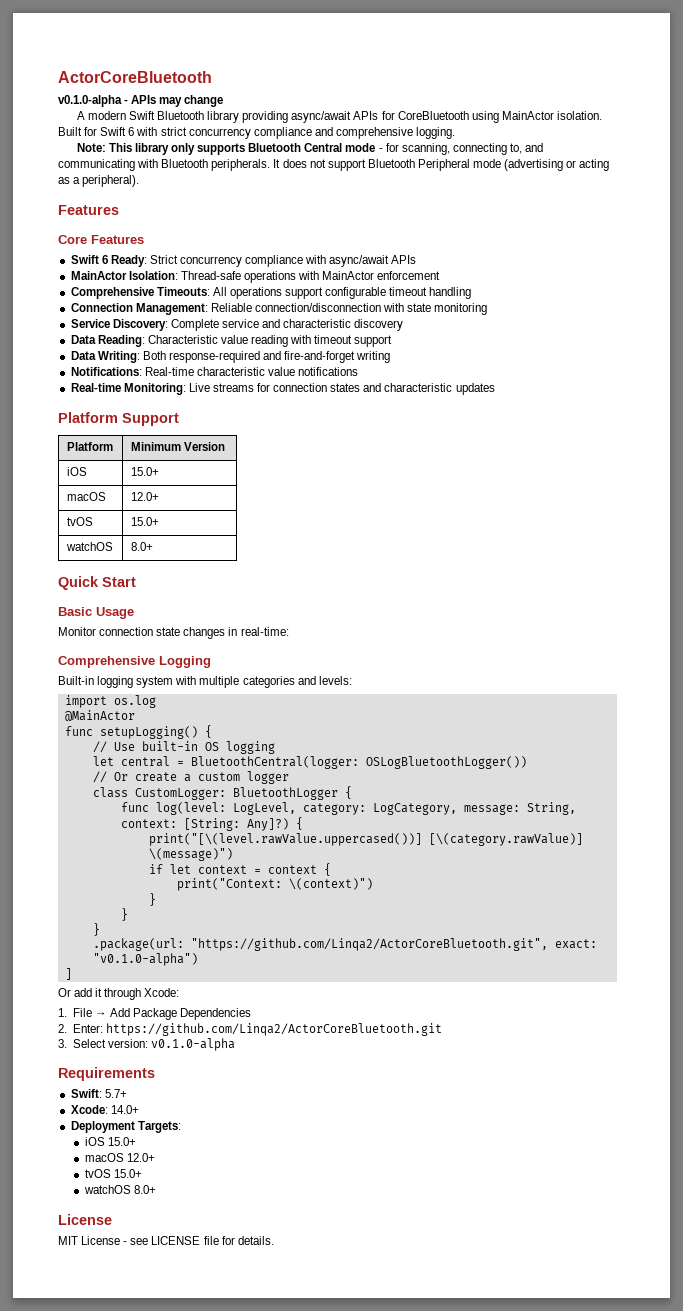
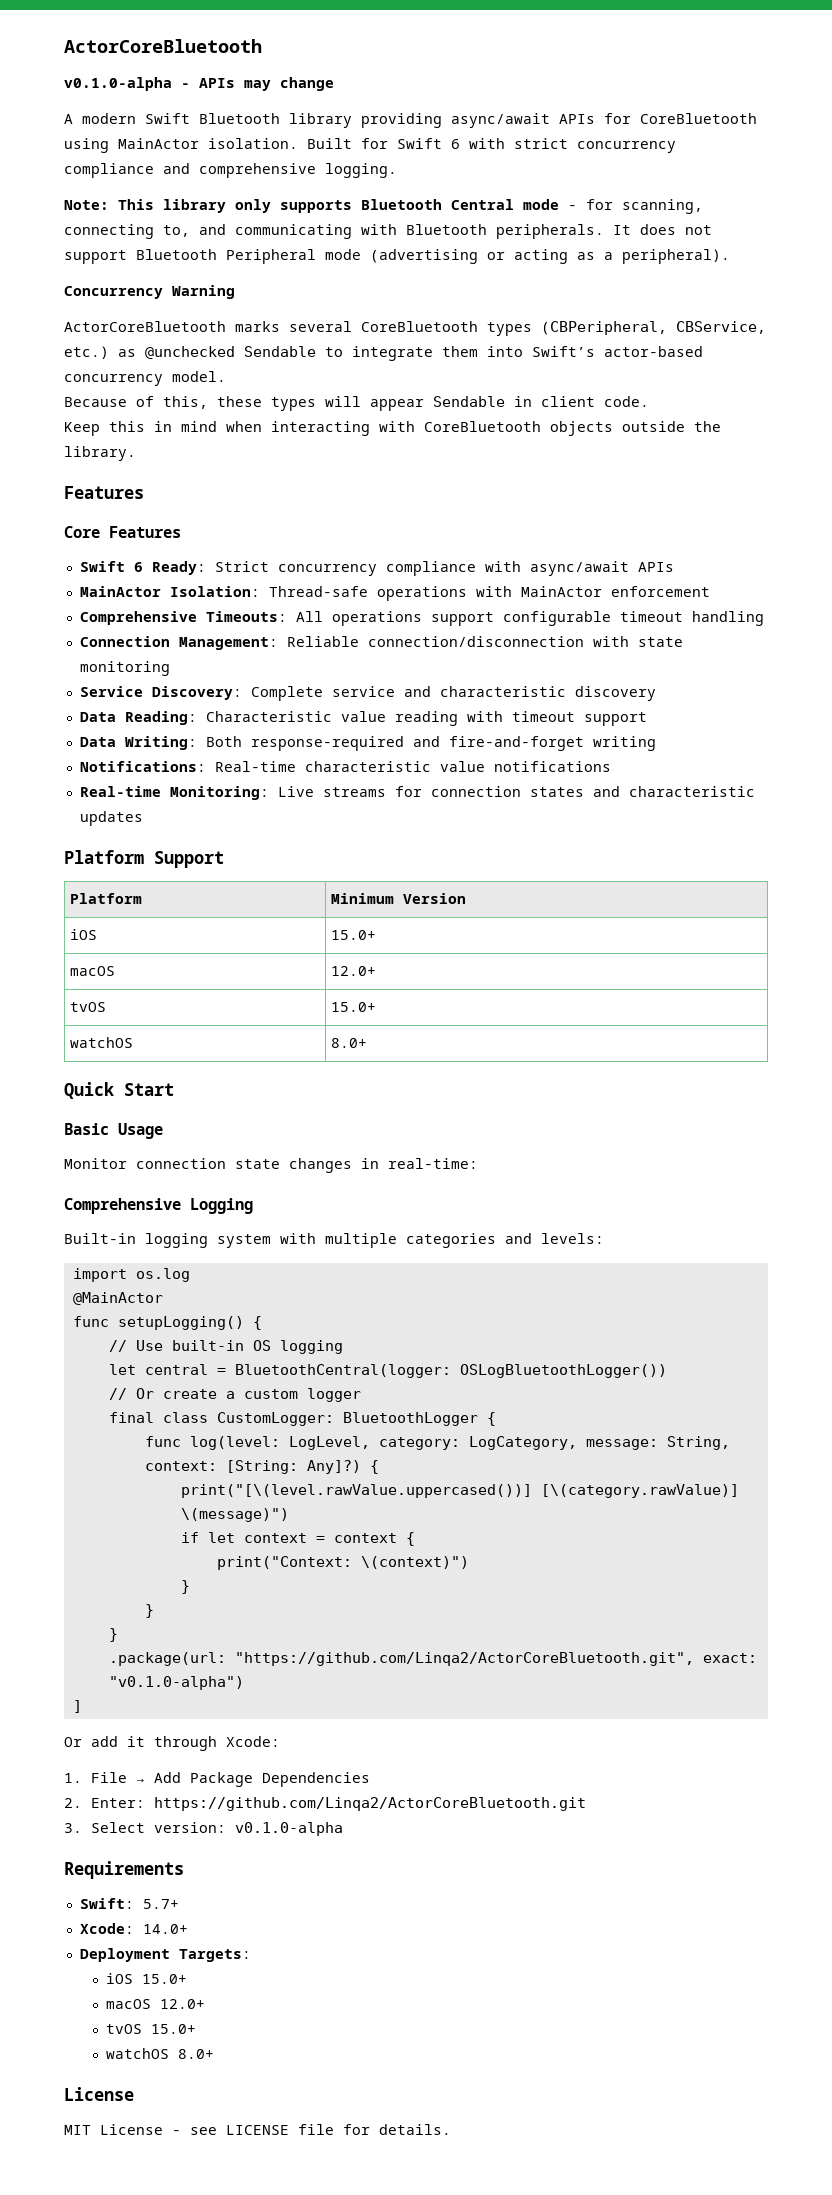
+ Concurrency Warning
+ ActorCoreBluetooth marks several CoreBluetooth types (CBPeripheral, CBService, etc.) as @unchecked Sendable to integrate them into Swift’s actor-based concurrency model.
+ Because of this, these types will appear Sendable in client code.
+ Keep this in mind when interacting with CoreBluetooth objects outside the library.
- class CustomLogger: BluetoothLogger {
+ final class CustomLogger: BluetoothLogger {

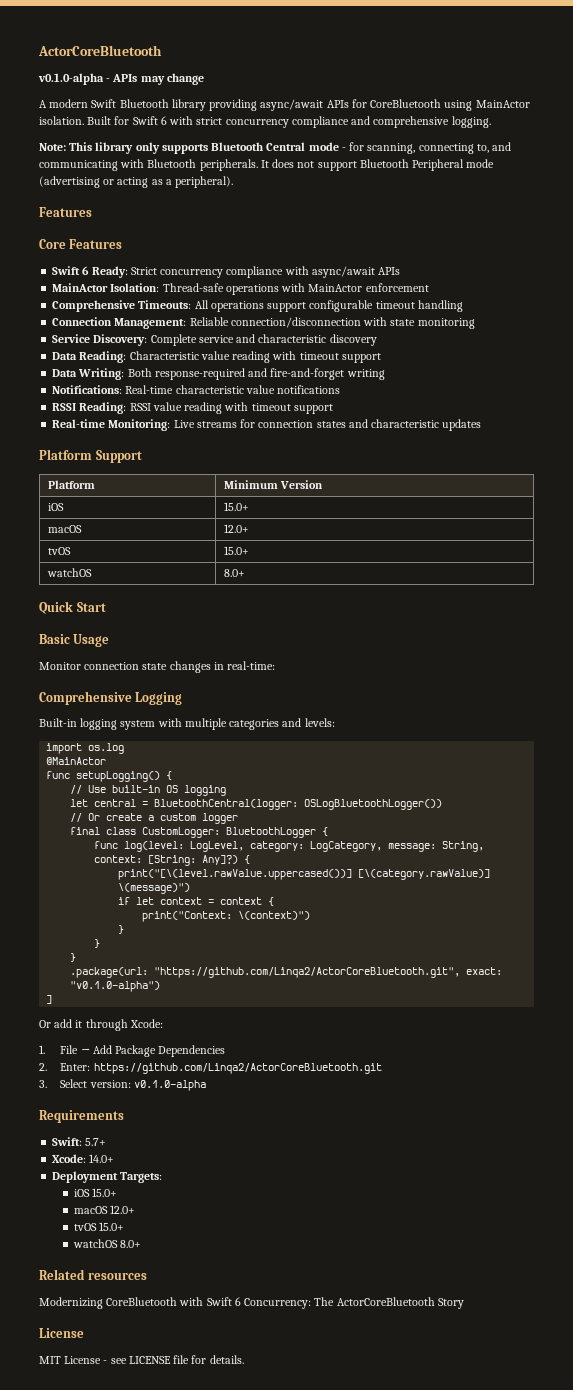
- Concurrency Warning
- ActorCoreBluetooth marks several CoreBluetooth types (CBPeripheral, CBService, etc.) as @unchecked Sendable to integrate them into Swift’s actor-based concurrency model.
- Because of this, these types will appear Sendable in client code.
- Keep this in mind when interacting with CoreBluetooth objects outside the library.
+ RSSI Reading: RSSI value reading with timeout support
+ Related resources
+ Modernizing CoreBluetooth with Swift 6 Concurrency: The ActorCoreBluetooth Story

